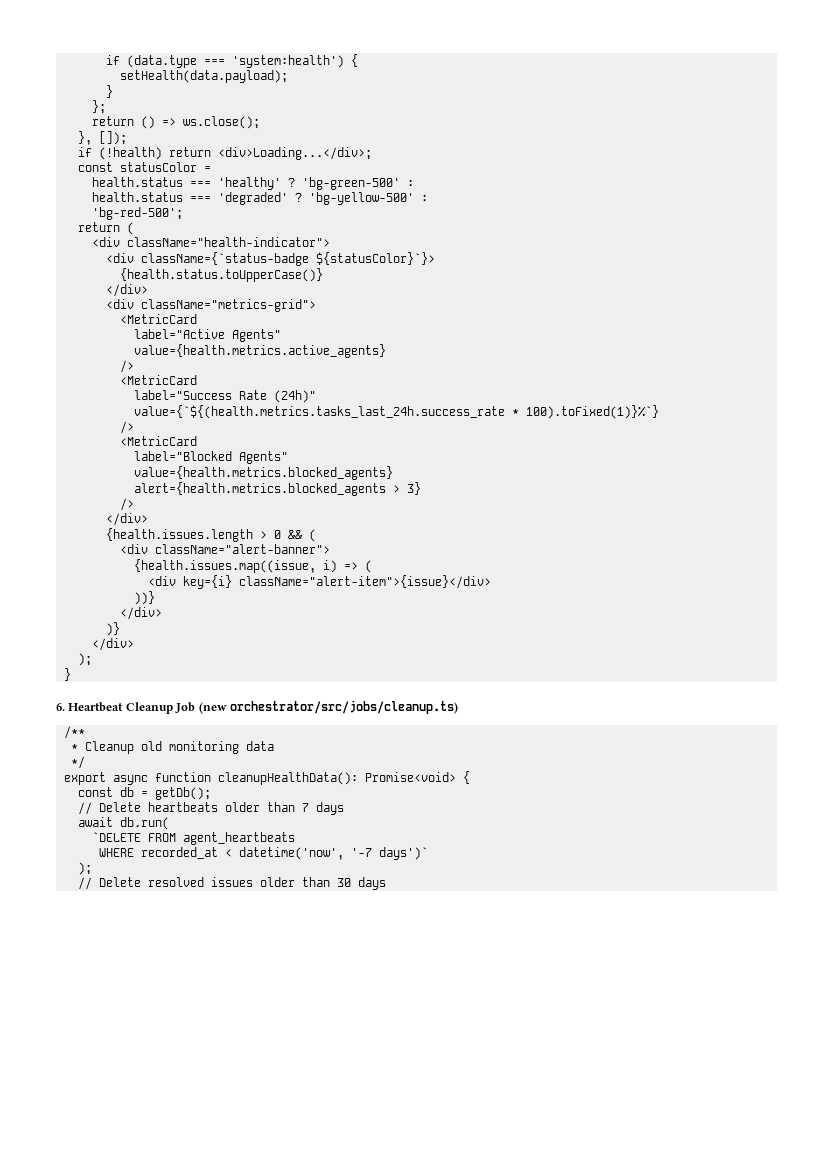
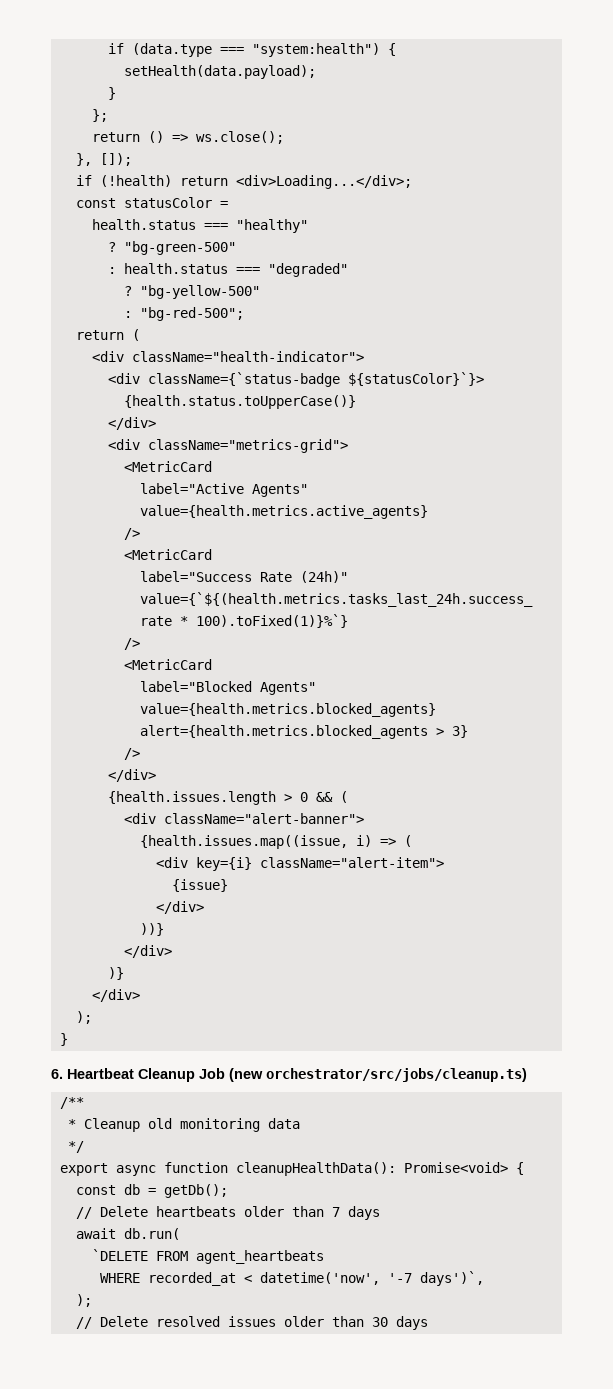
- if (data.type === 'system:health') {
+ if (data.type === "system:health") {
- health.status === 'healthy' ? 'bg-green-500' :
- health.status === 'degraded' ? 'bg-yellow-500' :
- 'bg-red-500';
+ health.status === "healthy"
+ ? "bg-green-500"
+ : health.status === "degraded"
+ ? "bg-yellow-500"
+ : "bg-red-500";
- <div key={i} className="alert-item">{issue}</div>
+ <div key={i} className="alert-item">
+ {issue}
+ </div>
- WHERE recorded_at < datetime('now', '-7 days')`
+ WHERE recorded_at < datetime('now', '-7 days')`,

